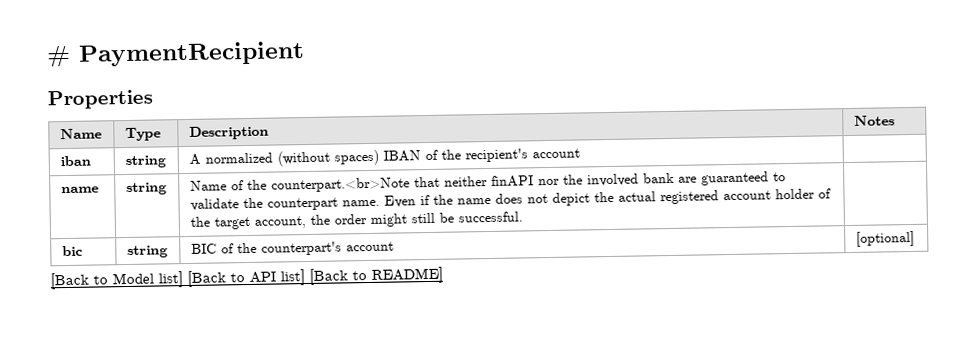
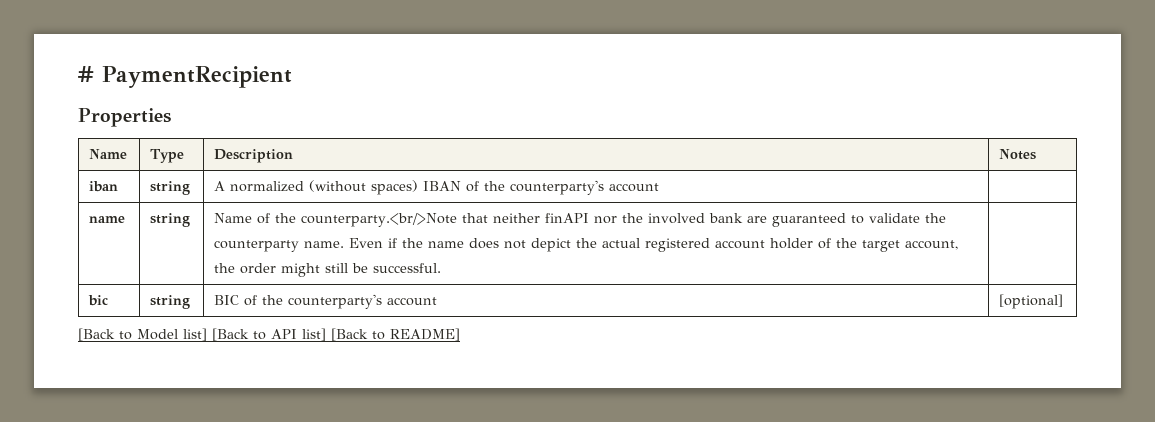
- iban | string | A normalized (without spaces) IBAN of the recipient's account |
+ iban | string | A normalized (without spaces) IBAN of the counterparty's account |
- Name of the counterpart.<br>Note that neither finAPI nor the involved bank are guaranteed to validate the counterpart name.
+ Name of the counterparty.<br/>Note that neither finAPI nor the involved bank are guaranteed to validate the counterparty name.
- bic | string | BIC of the counterpart's account | [optional]
+ bic | string | BIC of the counterparty's account | [optional]

